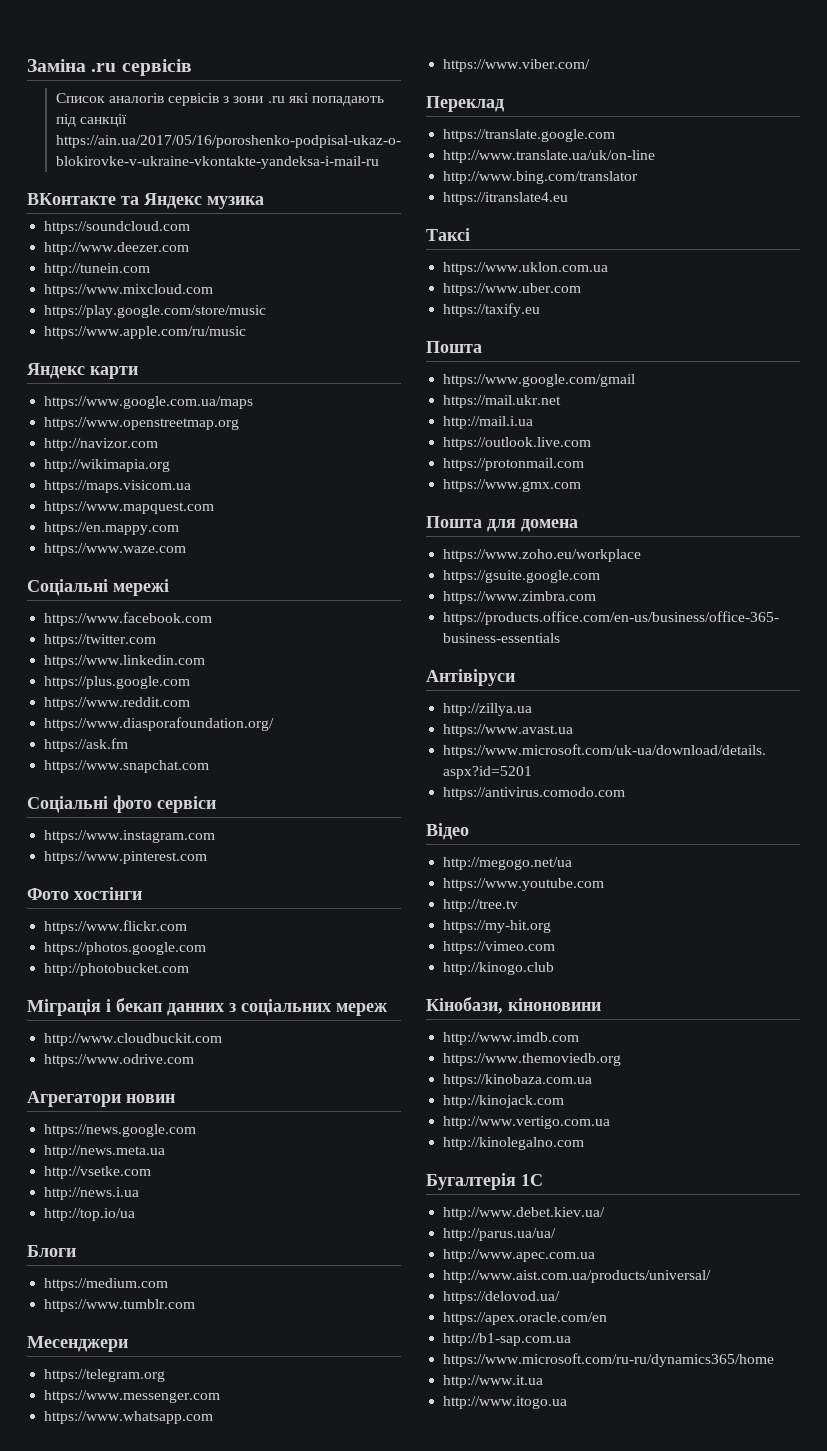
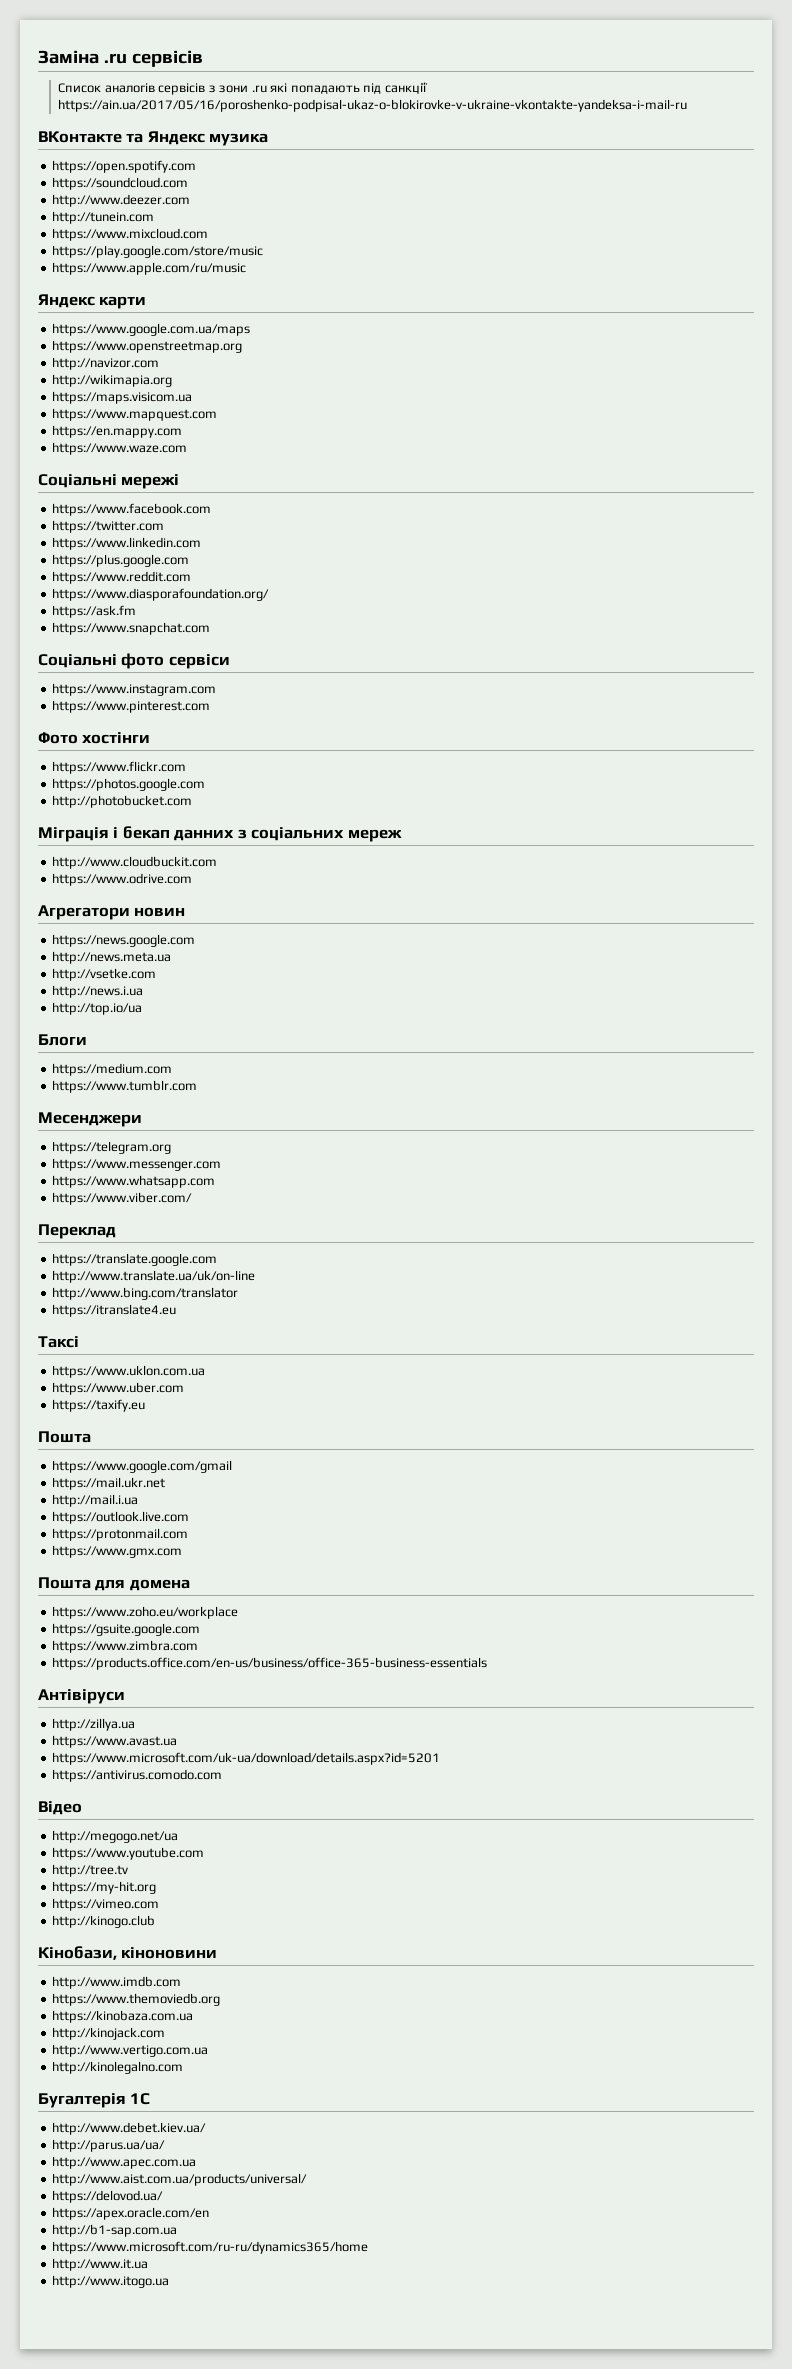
+ https://open.spotify.com

